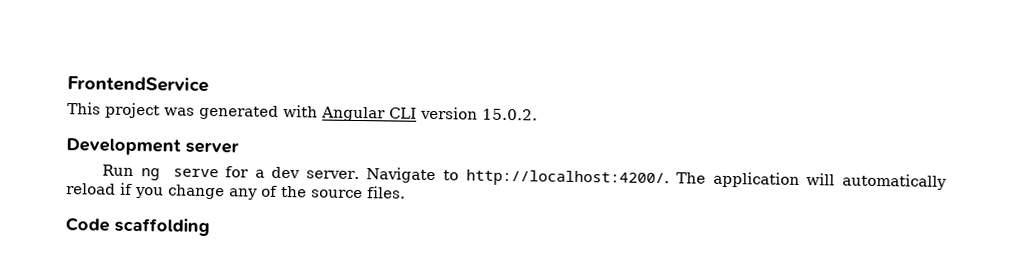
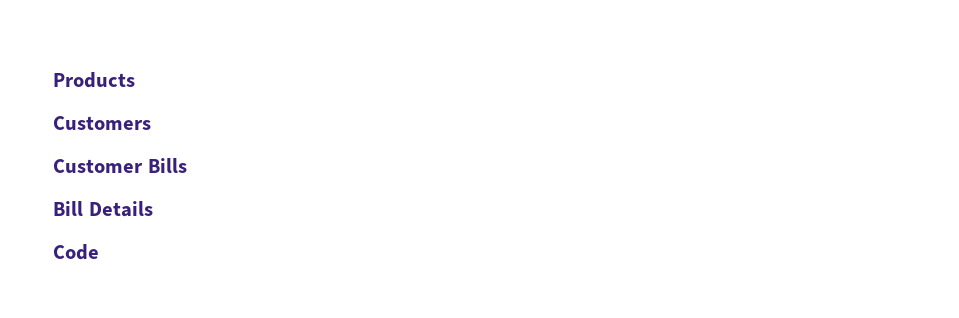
- FrontendService
- This project was generated with Angular CLI version 15.0.2.
- Development server
- Run ng serve for a dev server. Navigate to http://localhost:4200/. The application will automatically reload if you change any of the source files.
+ Products
+ Customers
+ Customer Bills
+ Bill Details
- Code scaffolding
+ Code

